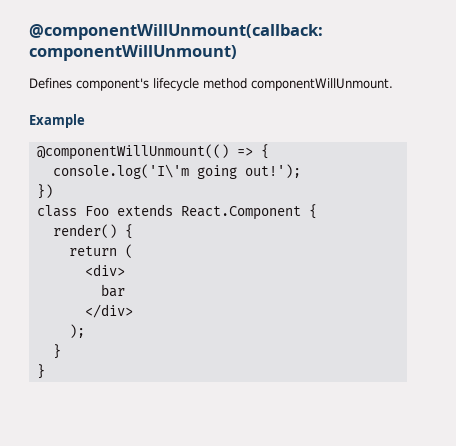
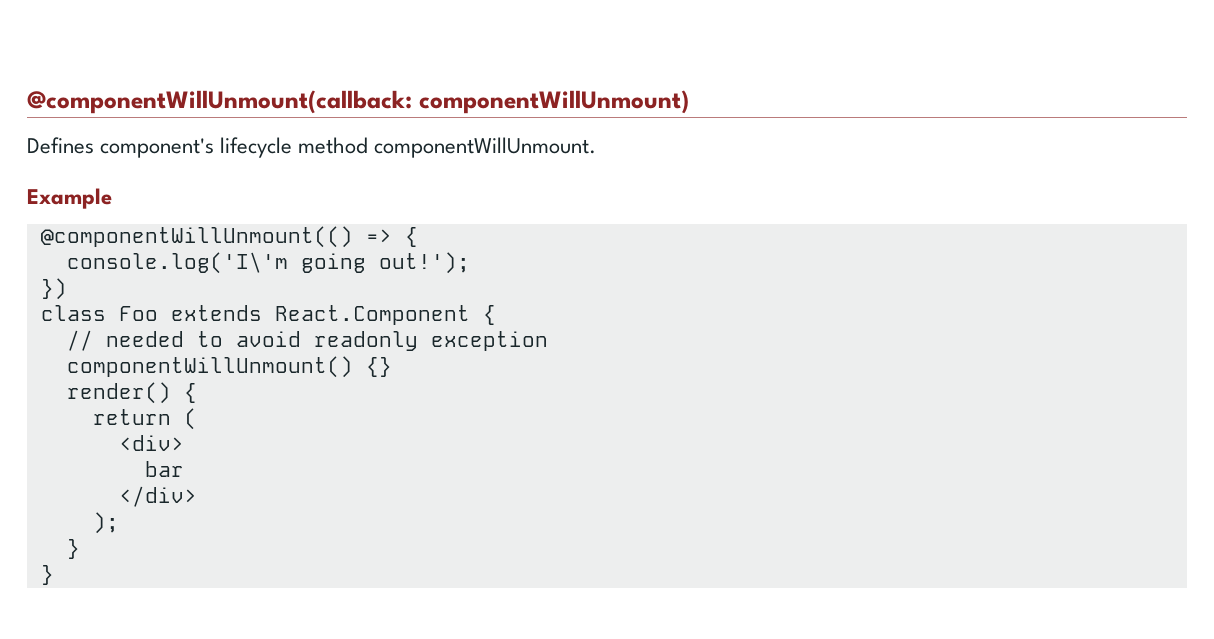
+ // needed to avoid readonly exception
+ componentWillUnmount() {}

